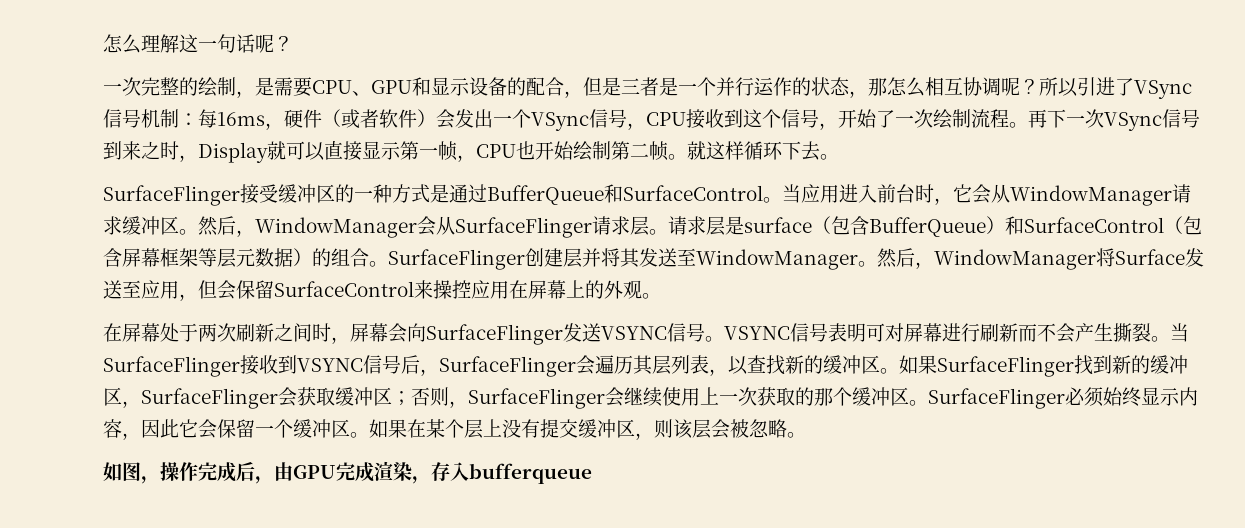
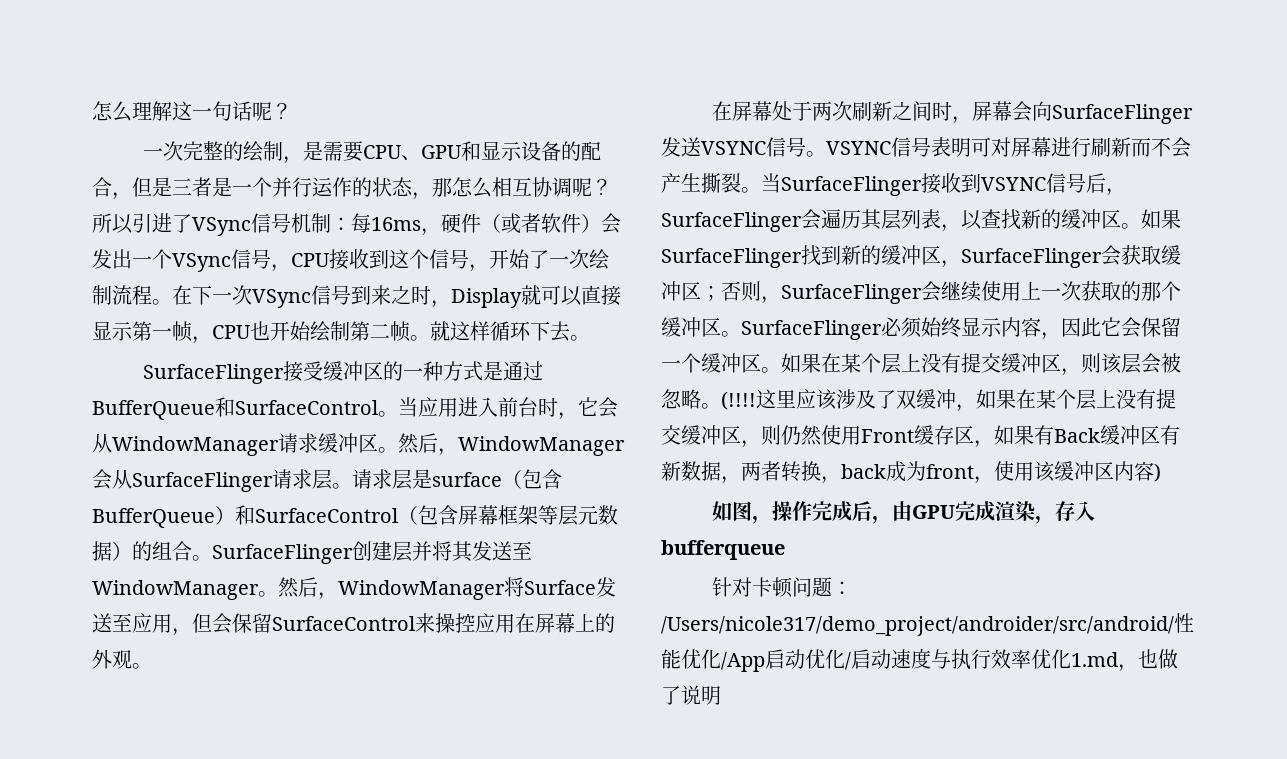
- 再下一次VSync信号到来之时，Display就可以直接显示第一帧，CPU也开始绘制第二帧。
+ 在下一次VSync信号到来之时，Display就可以直接显示第一帧，CPU也开始绘制第二帧。
+ (!!!!这里应该涉及了双缓冲，如果在某个层上没有提交缓冲区，则仍然使用Front缓存区，如果有Back缓冲区有新数据，两者转换，back成为front，使用该缓冲区内容)
+ 针对卡顿问题：/Users/nicole317/demo_project/androider/src/android/性能优化/App启动优化/启动速度与执行效率优化1.md，也做了说明

